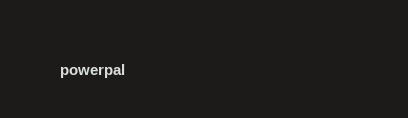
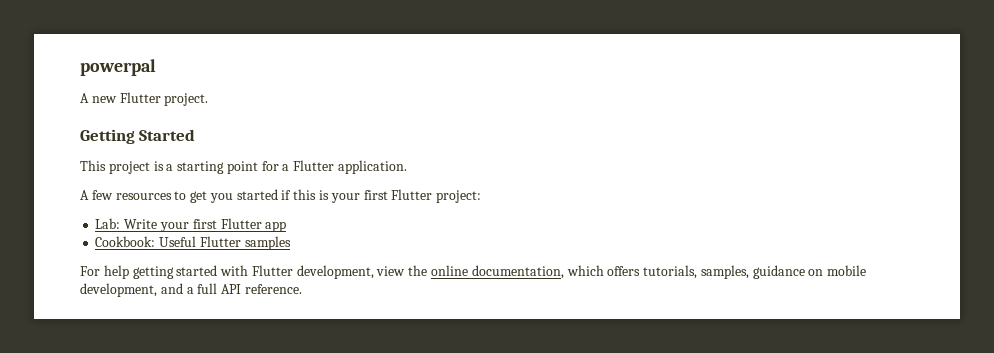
+ A new Flutter project.
+ Getting Started
+ This project is a starting point for a Flutter application.
+ A few resources to get you started if this is your first Flutter project:
+ Lab: Write your first Flutter app
+ Cookbook: Useful Flutter samples
+ For help getting started with Flutter development, view the online documentation, which offers tutorials, samples, guidance on mobile development, and a full API reference.

